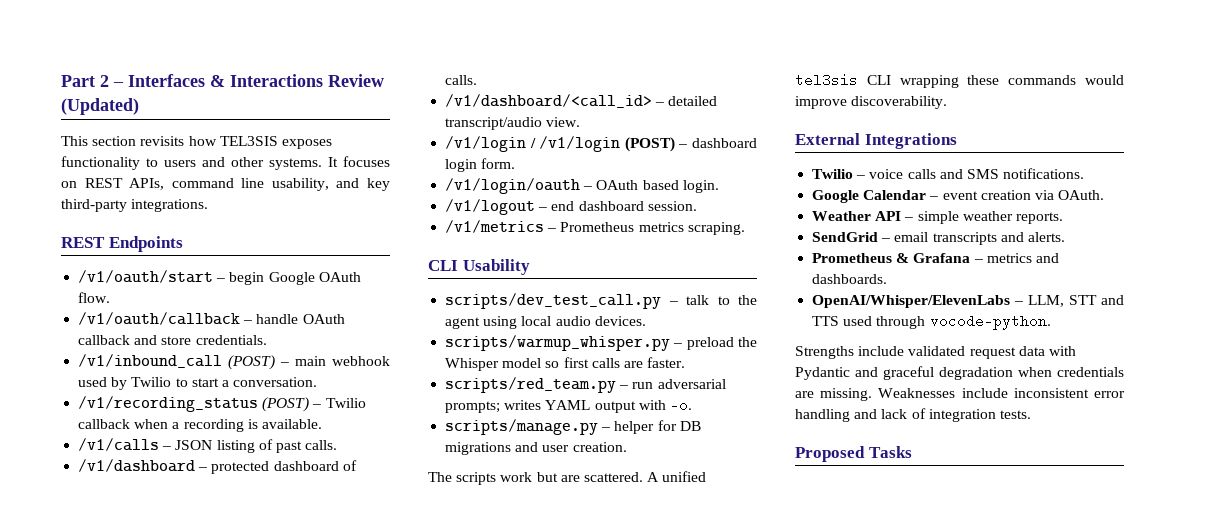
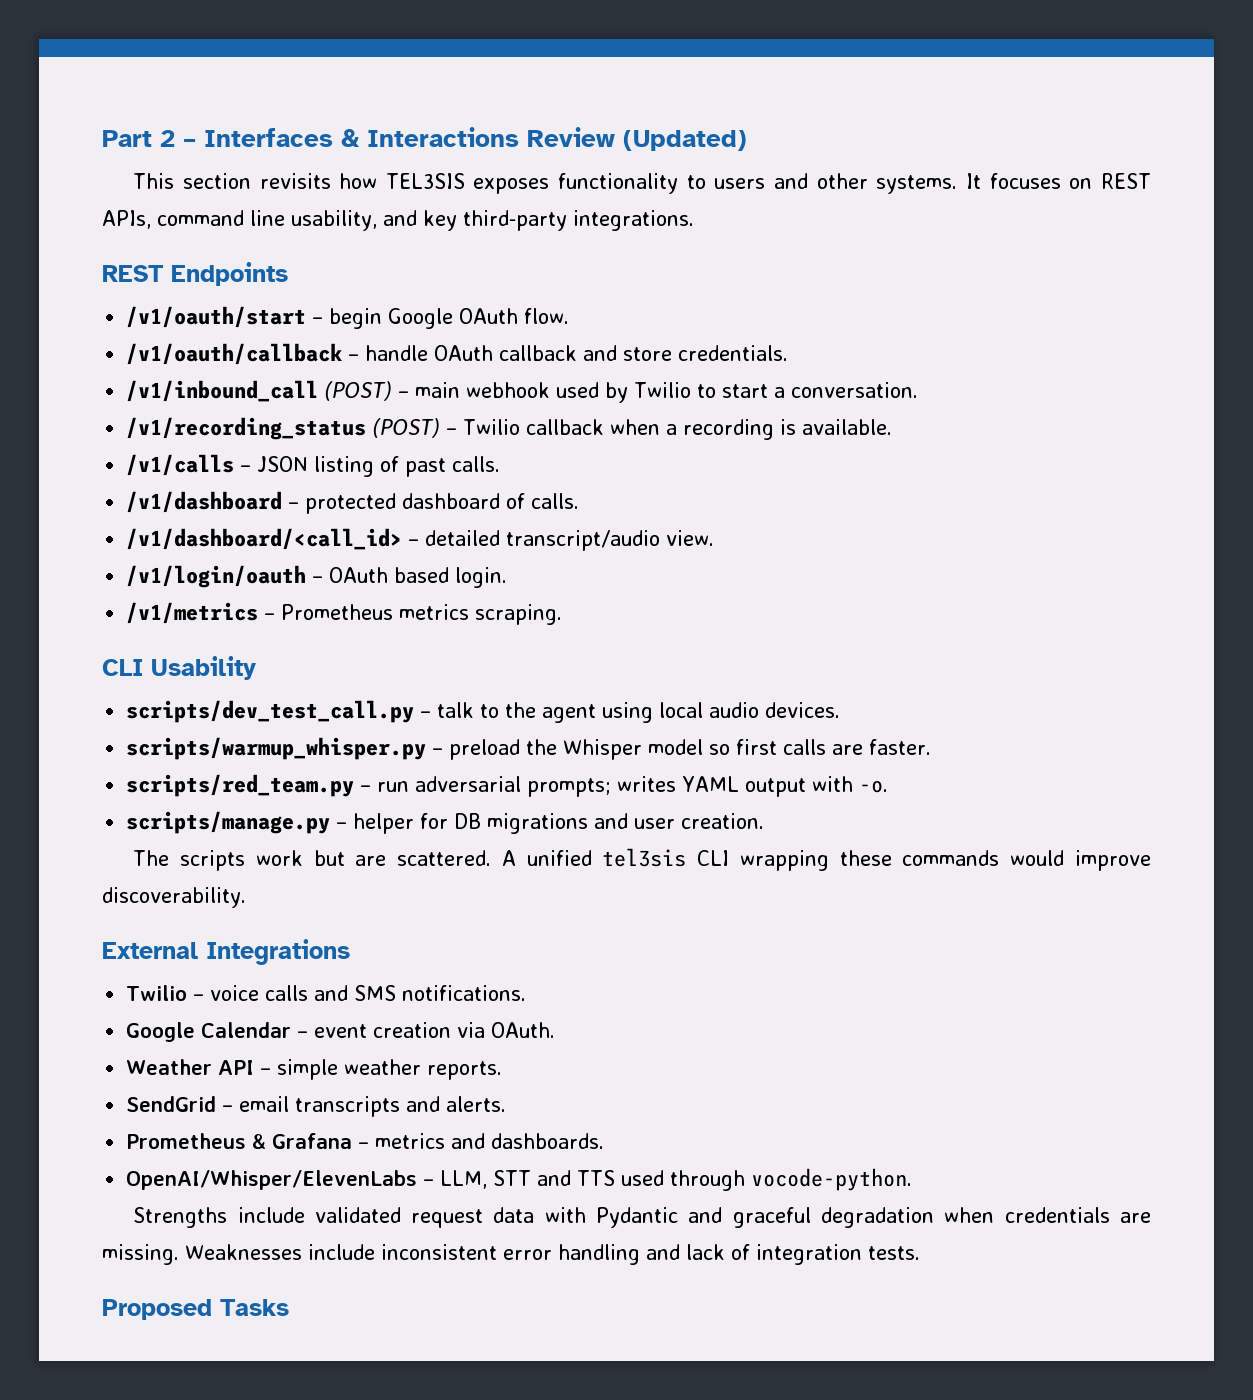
- /v1/login / /v1/login (POST) – dashboard login form.
- /v1/logout – end dashboard session.

